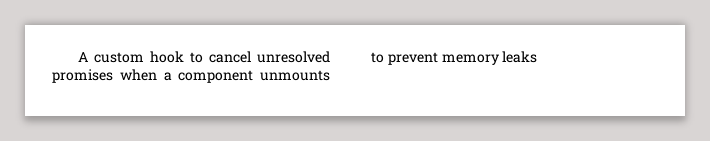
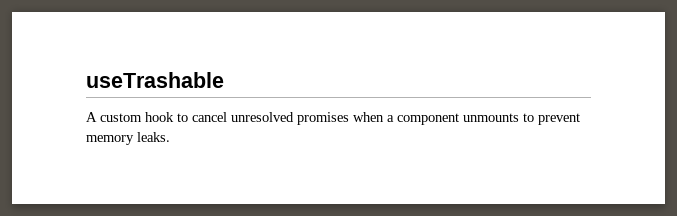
+ useTrashable
- A custom hook to cancel unresolved promises when a component unmounts to prevent memory leaks
+ A custom hook to cancel unresolved promises when a component unmounts to prevent memory leaks.

